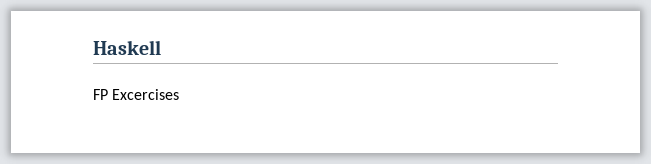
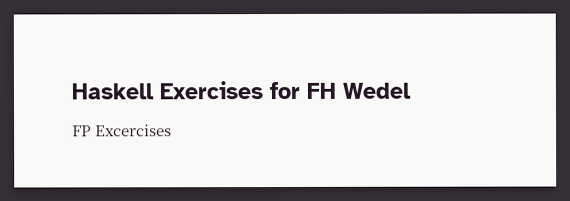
- Haskell
+ Haskell Exercises for FH Wedel

